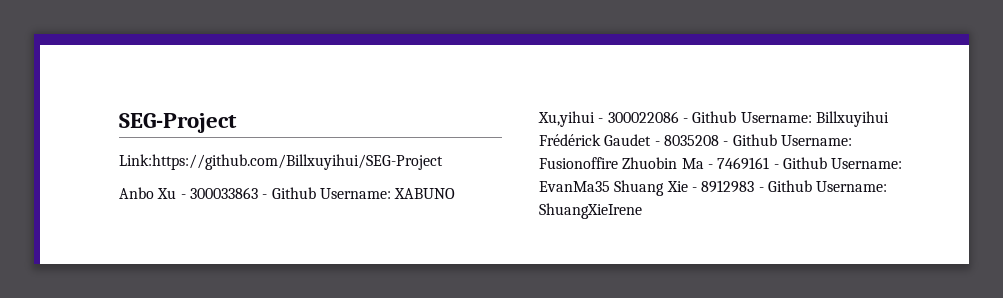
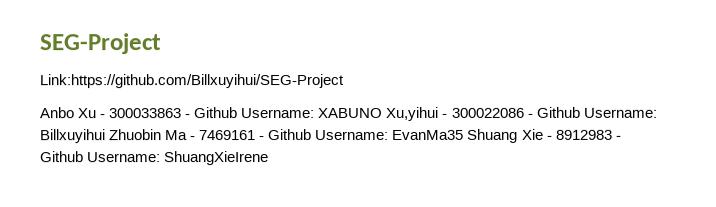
- Anbo Xu - 300033863 - Github Username: XABUNO Xu,yihui - 300022086 - Github Username: Billxuyihui Frédérick Gaudet - 8035208 - Github Username: Fusionoffire Zhuobin Ma - 7469161 - Github Username: EvanMa35 Shuang Xie - 8912983 - Github Username: ShuangXieIrene
+ Anbo Xu - 300033863 - Github Username: XABUNO Xu,yihui - 300022086 - Github Username: Billxuyihui Zhuobin Ma - 7469161 - Github Username: EvanMa35 Shuang Xie - 8912983 - Github Username: ShuangXieIrene

